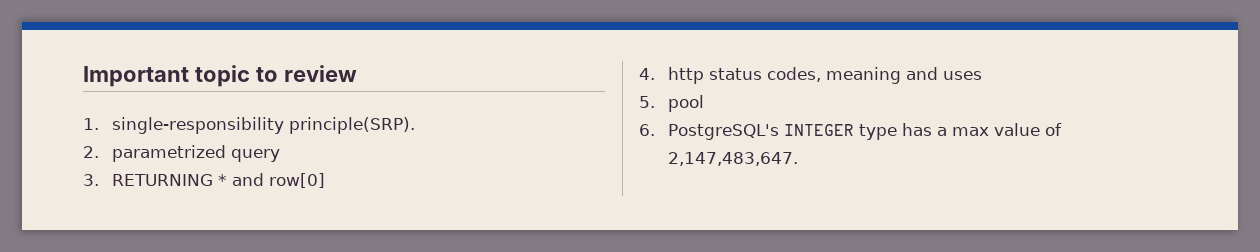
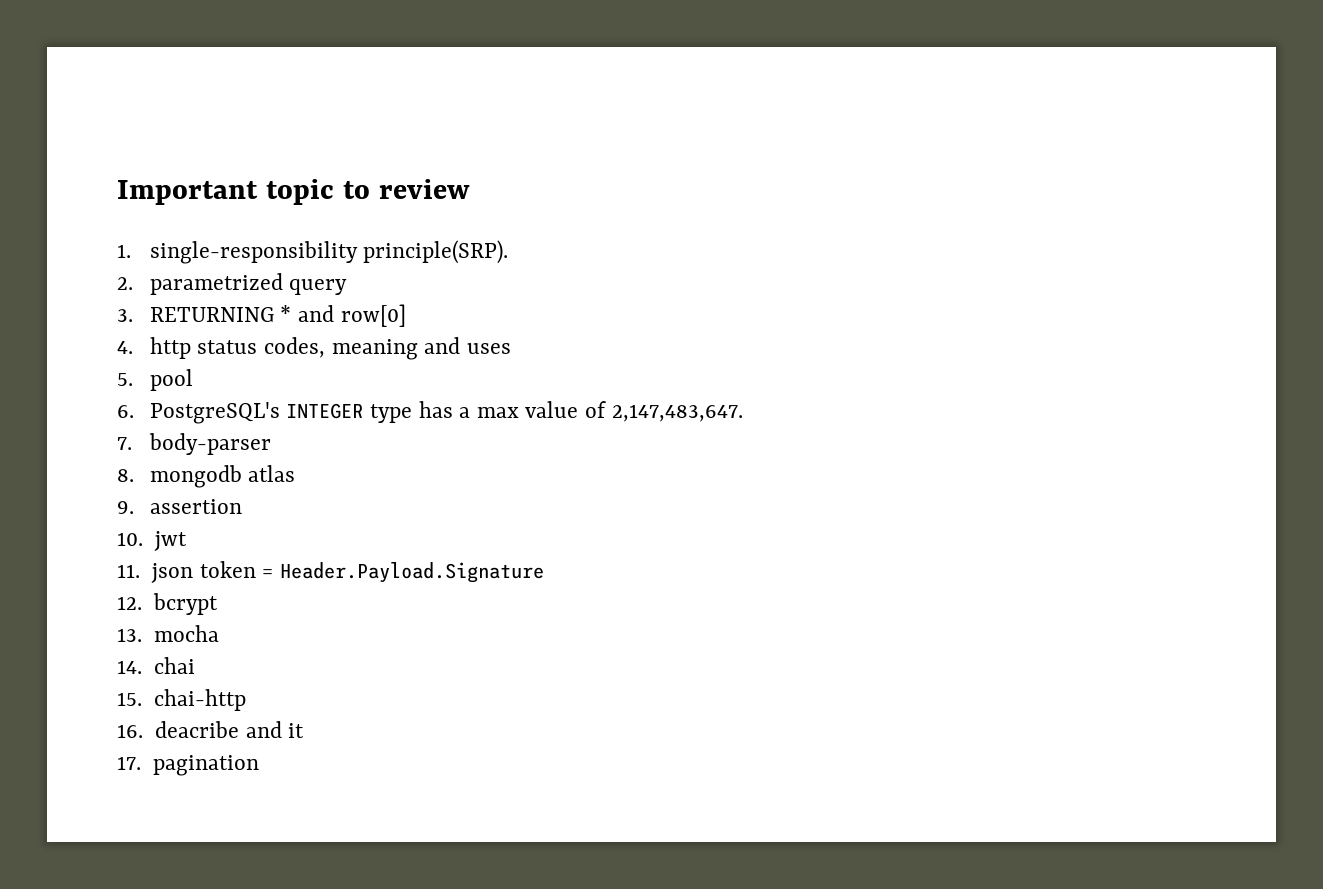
+ 7. body-parser
+ 8. mongodb atlas
+ 9. assertion
+ 10. jwt
+ 11. json token = Header.Payload.Signature
+ 12. bcrypt
+ 13. mocha
+ 14. chai
+ 15. chai-http
+ 16. deacribe and it
+ 17. pagination

